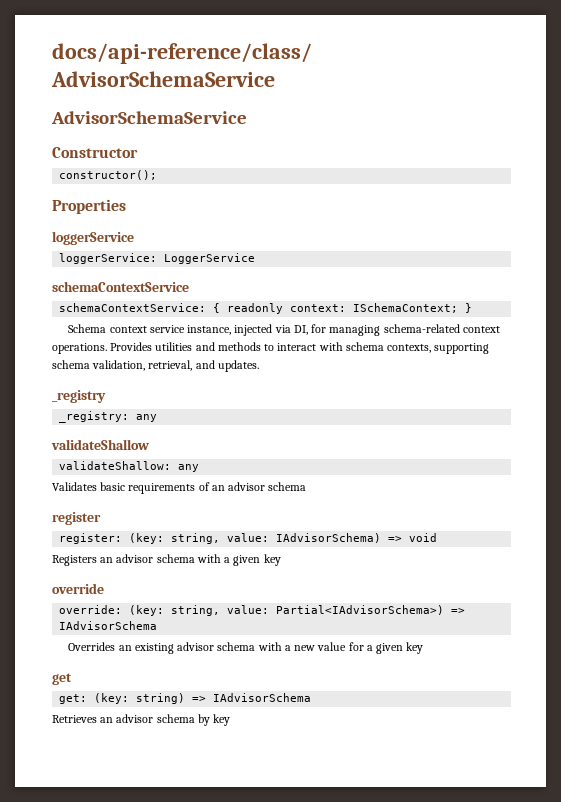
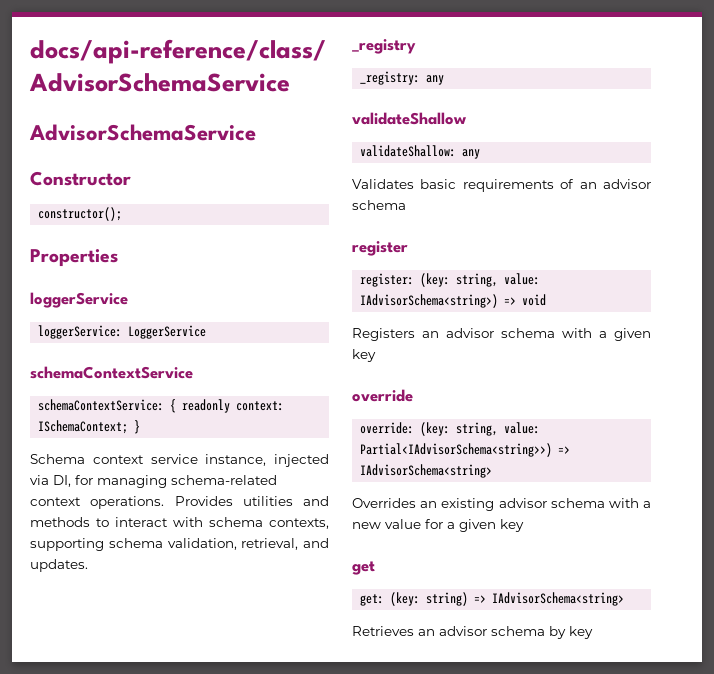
- register: (key: string, value: IAdvisorSchema) => void
+ register: (key: string, value: IAdvisorSchema<string>) => void
- override: (key: string, value: Partial<IAdvisorSchema>) => IAdvisorSchema
+ override: (key: string, value: Partial<IAdvisorSchema<string>>) => IAdvisorSchema<string>
- get: (key: string) => IAdvisorSchema
+ get: (key: string) => IAdvisorSchema<string>

